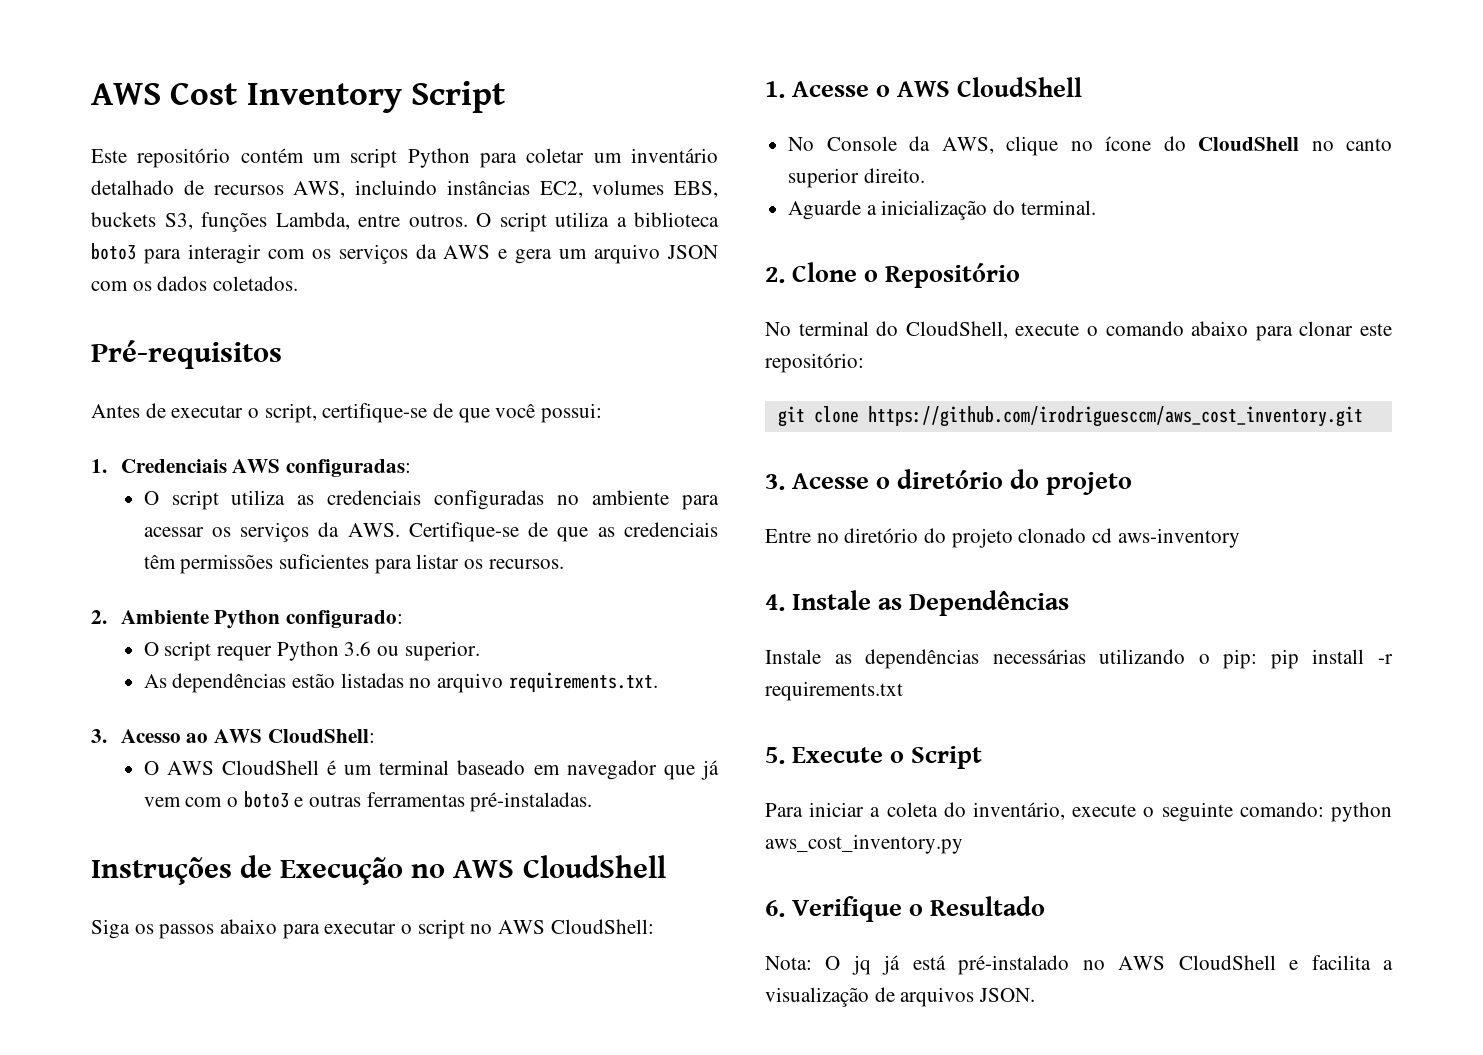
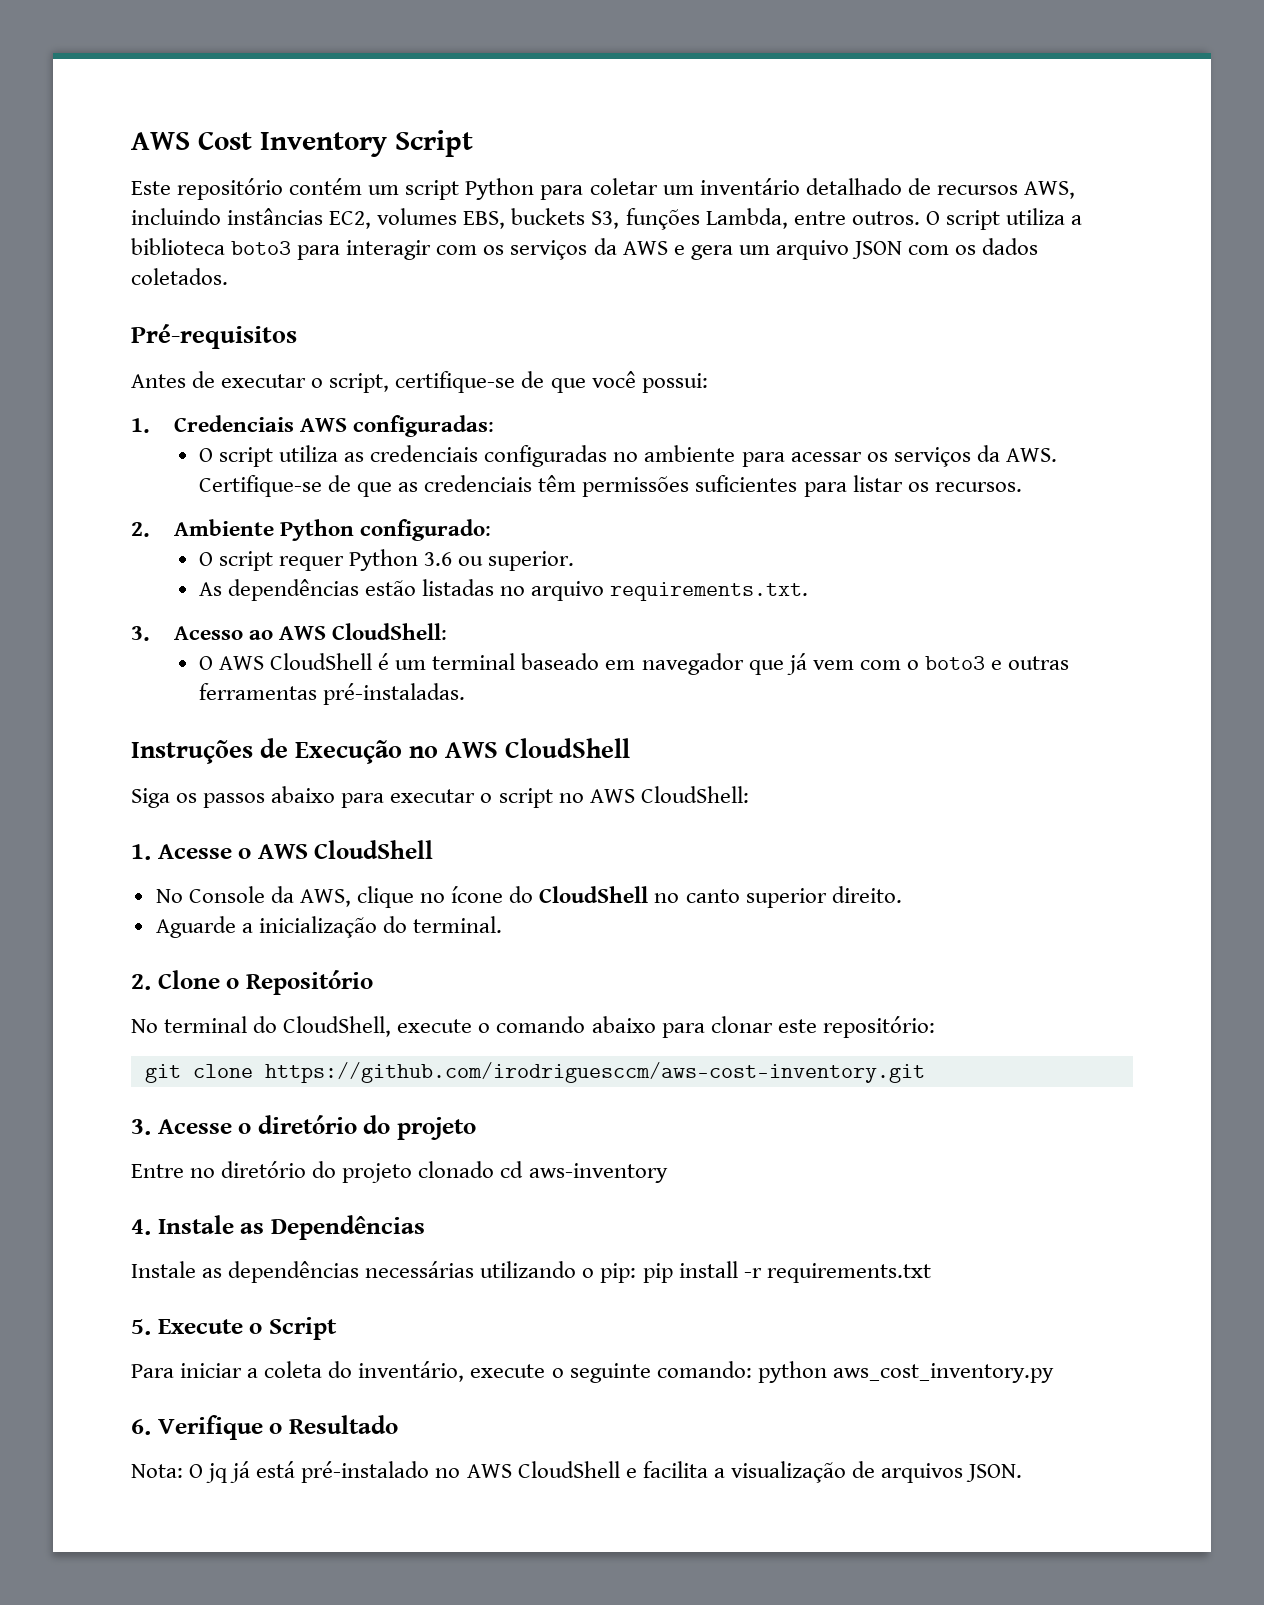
- git clone https://github.com/irodriguesccm/aws_cost_inventory.git
+ git clone https://github.com/irodriguesccm/aws-cost-inventory.git

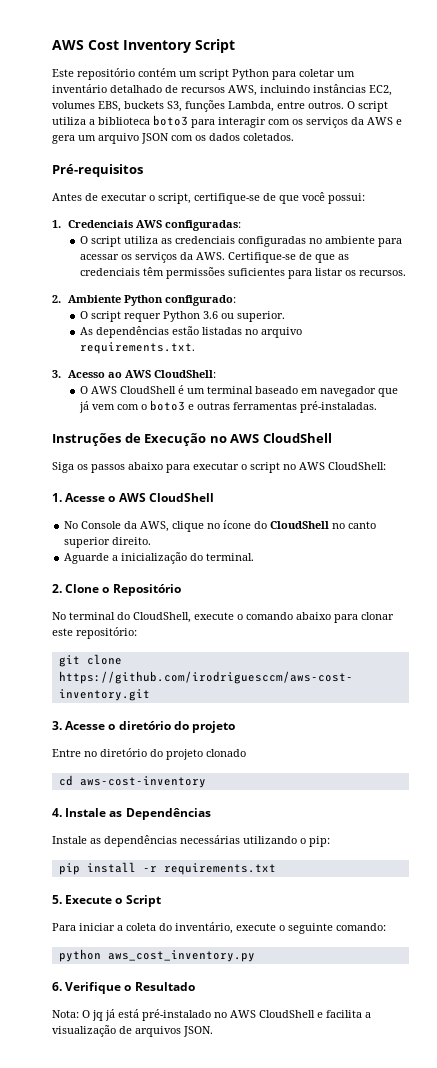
- Entre no diretório do projeto clonado cd aws-inventory
+ Entre no diretório do projeto clonado
+ cd aws-cost-inventory
- Instale as dependências necessárias utilizando o pip: pip install -r requirements.txt
+ Instale as dependências necessárias utilizando o pip:
+ pip install -r requirements.txt
- Para iniciar a coleta do inventário, execute o seguinte comando: python aws_cost_inventory.py
+ Para iniciar a coleta do inventário, execute o seguinte comando:
+ python aws_cost_inventory.py

